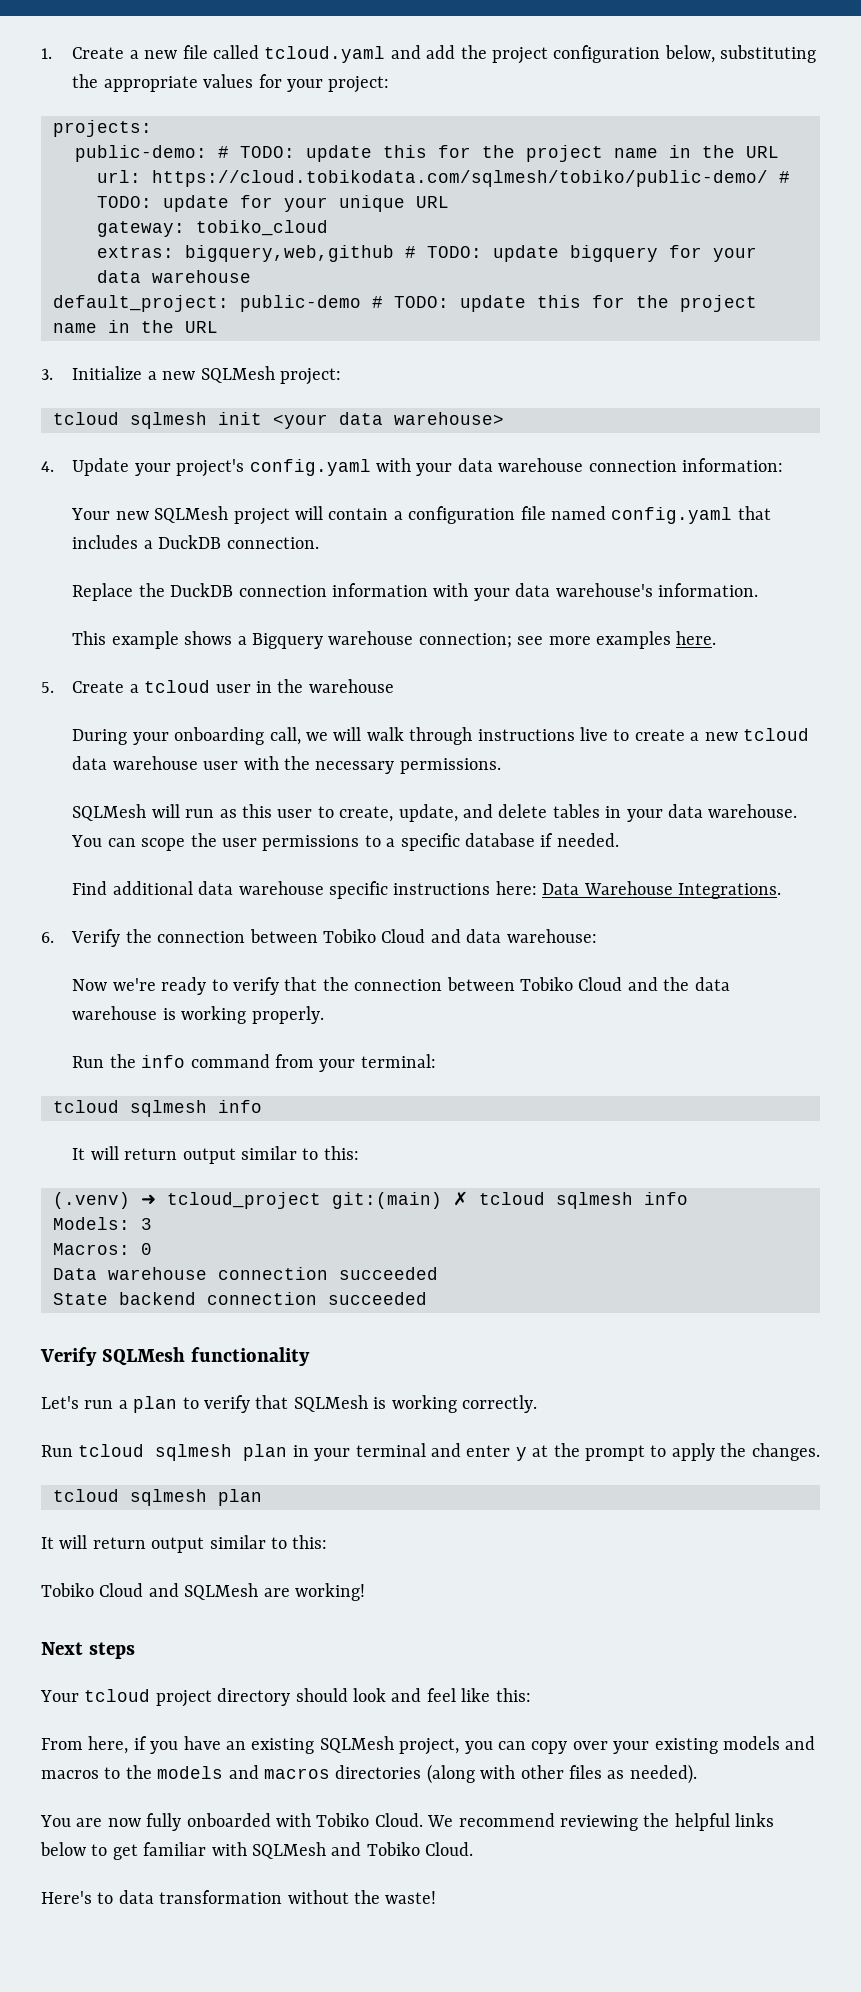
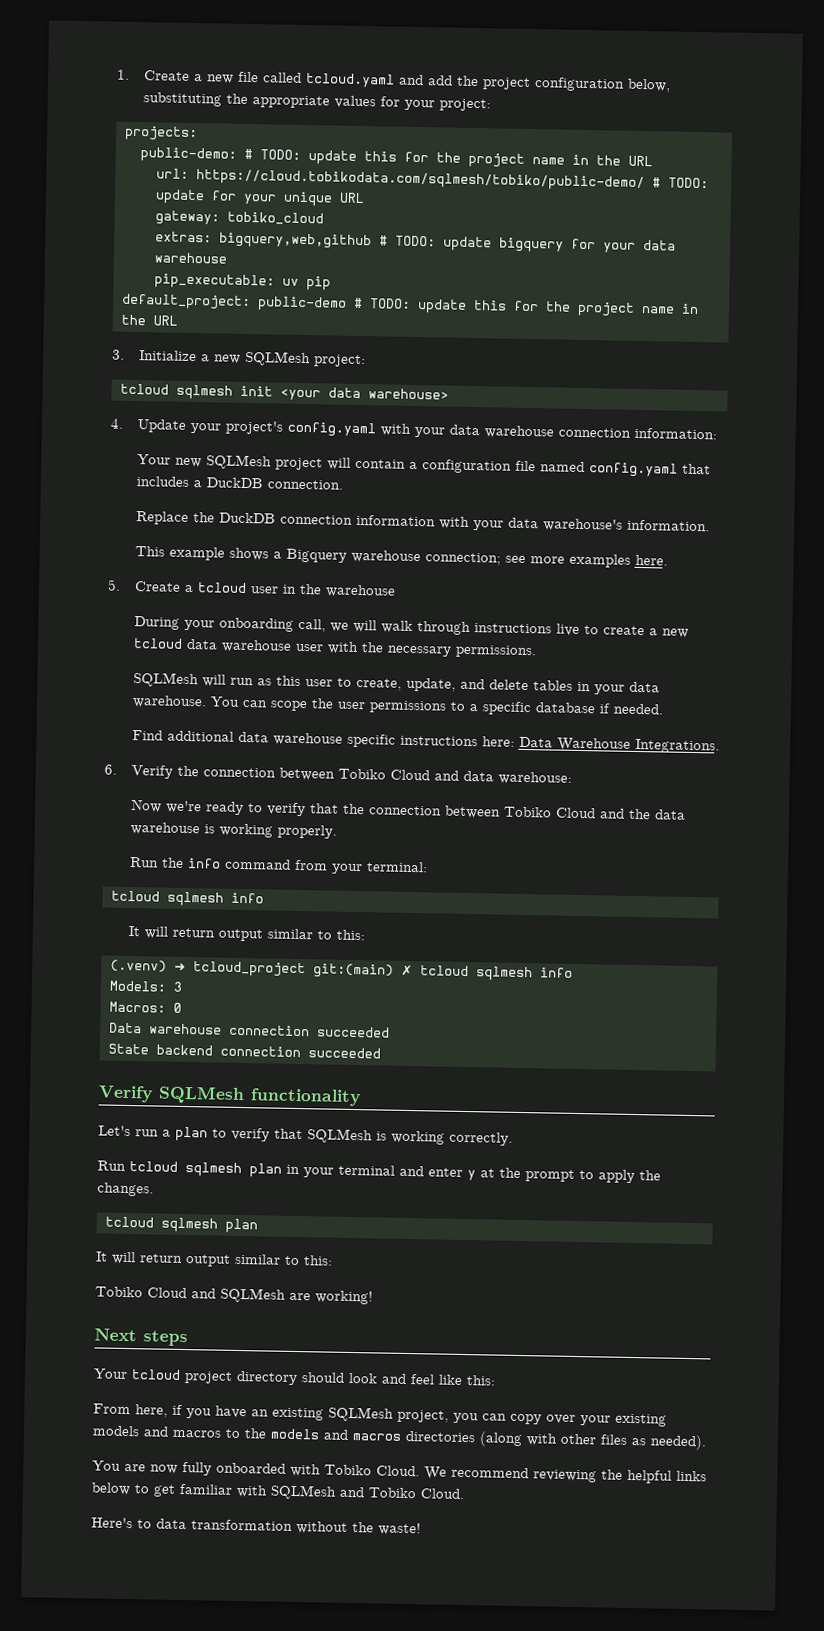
+ pip_executable: uv pip

